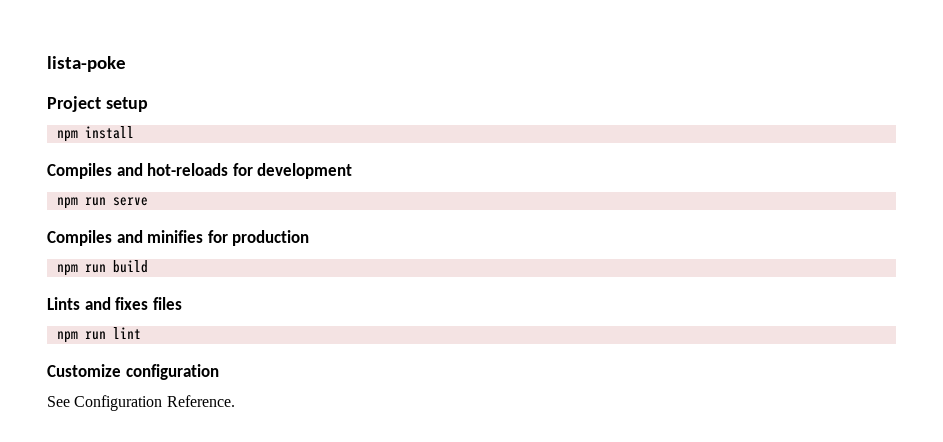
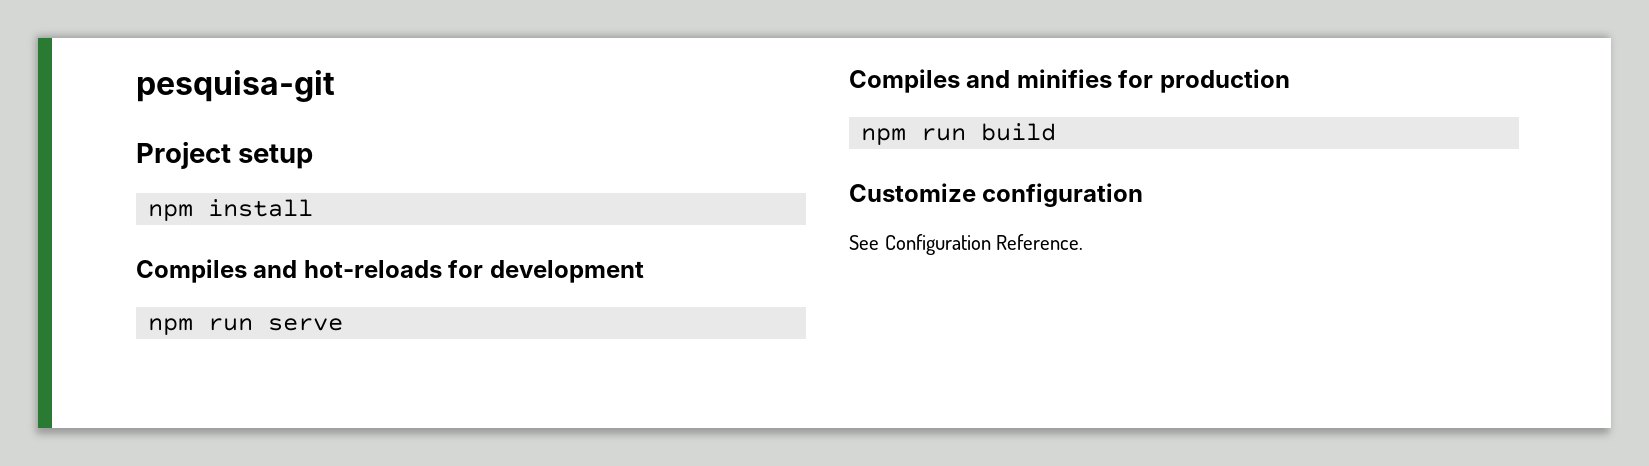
- lista-poke
+ pesquisa-git
- Lints and fixes files
- npm run lint

